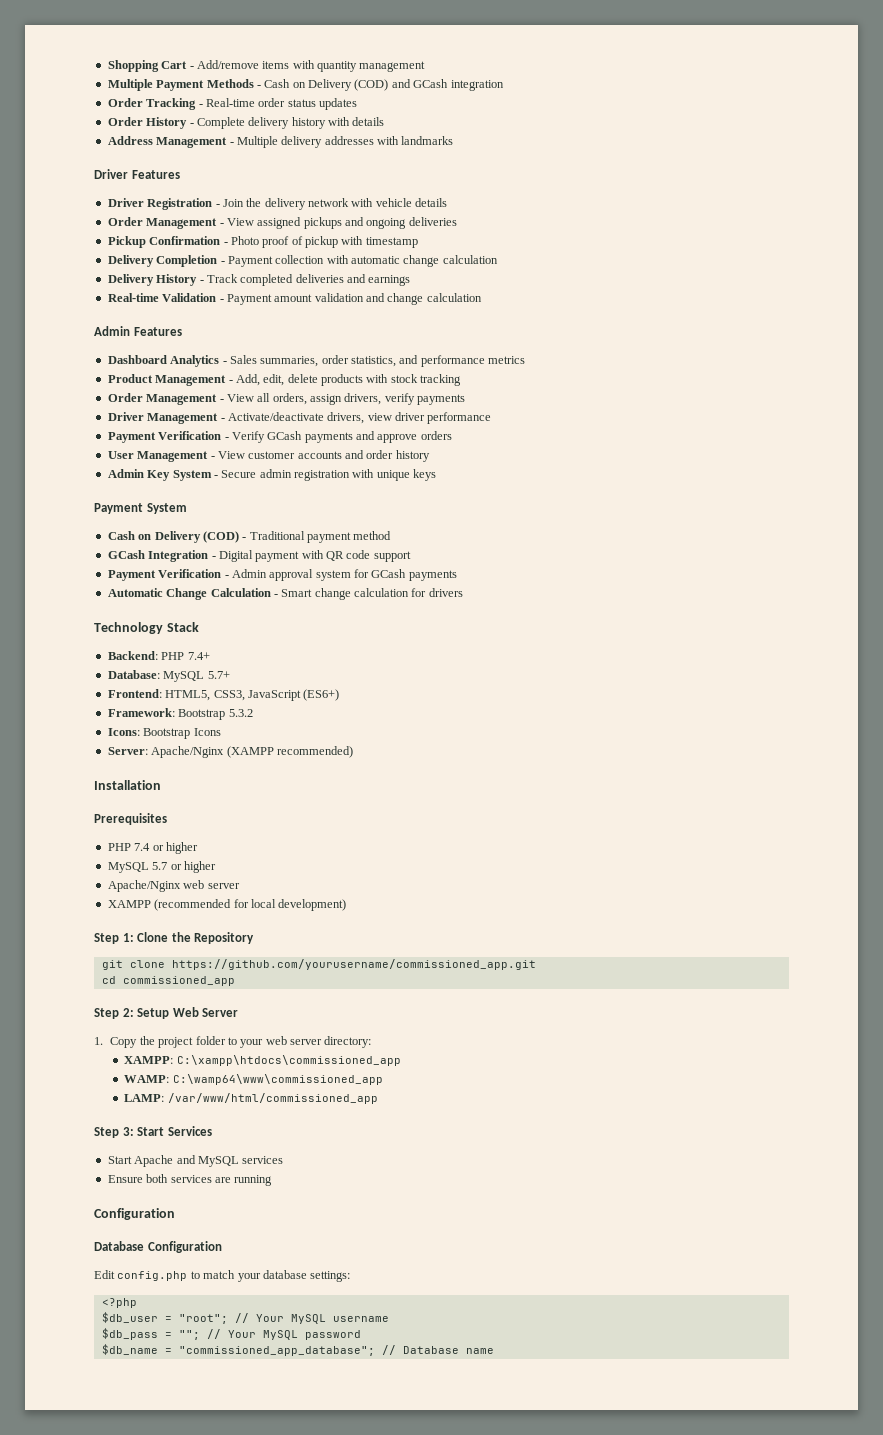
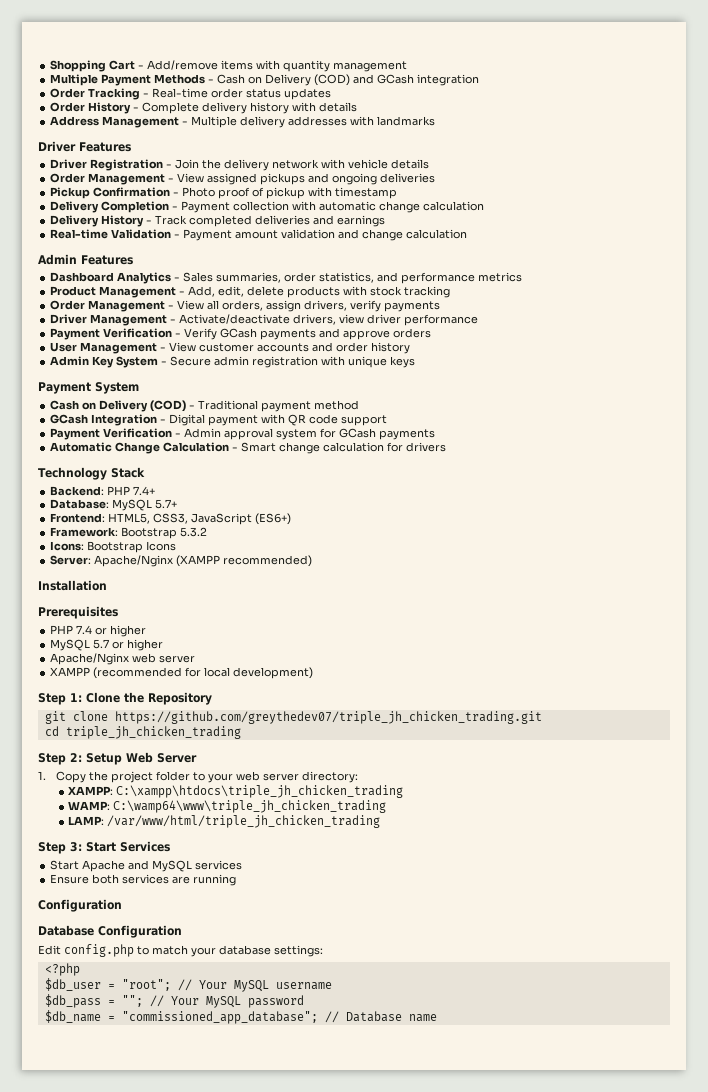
- git clone https://github.com/yourusername/commissioned_app.git
+ git clone https://github.com/greythedev07/triple_jh_chicken_trading.git
- cd commissioned_app
+ cd triple_jh_chicken_trading
- XAMPP: C:\xampp\htdocs\commissioned_app
+ XAMPP: C:\xampp\htdocs\triple_jh_chicken_trading
- WAMP: C:\wamp64\www\commissioned_app
+ WAMP: C:\wamp64\www\triple_jh_chicken_trading
- LAMP: /var/www/html/commissioned_app
+ LAMP: /var/www/html/triple_jh_chicken_trading

